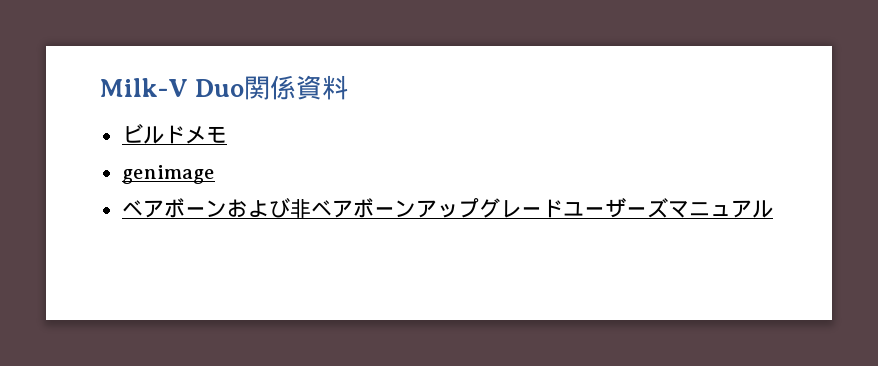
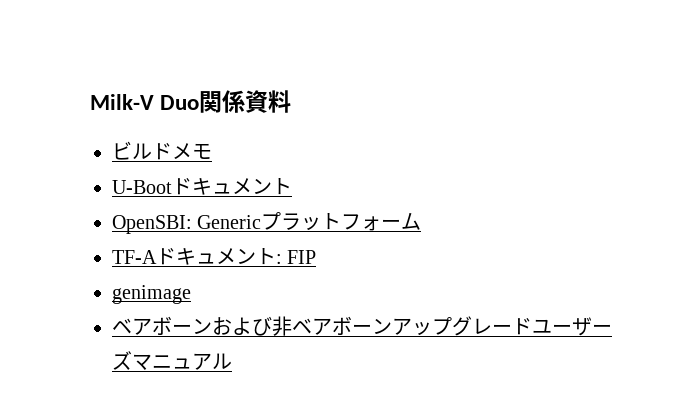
+ U-Bootドキュメント
+ OpenSBI: Genericプラットフォーム
+ TF-Aドキュメント: FIP

